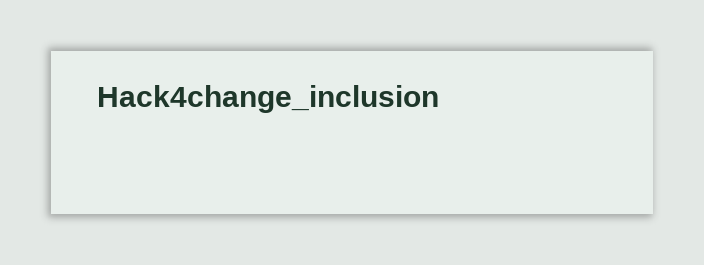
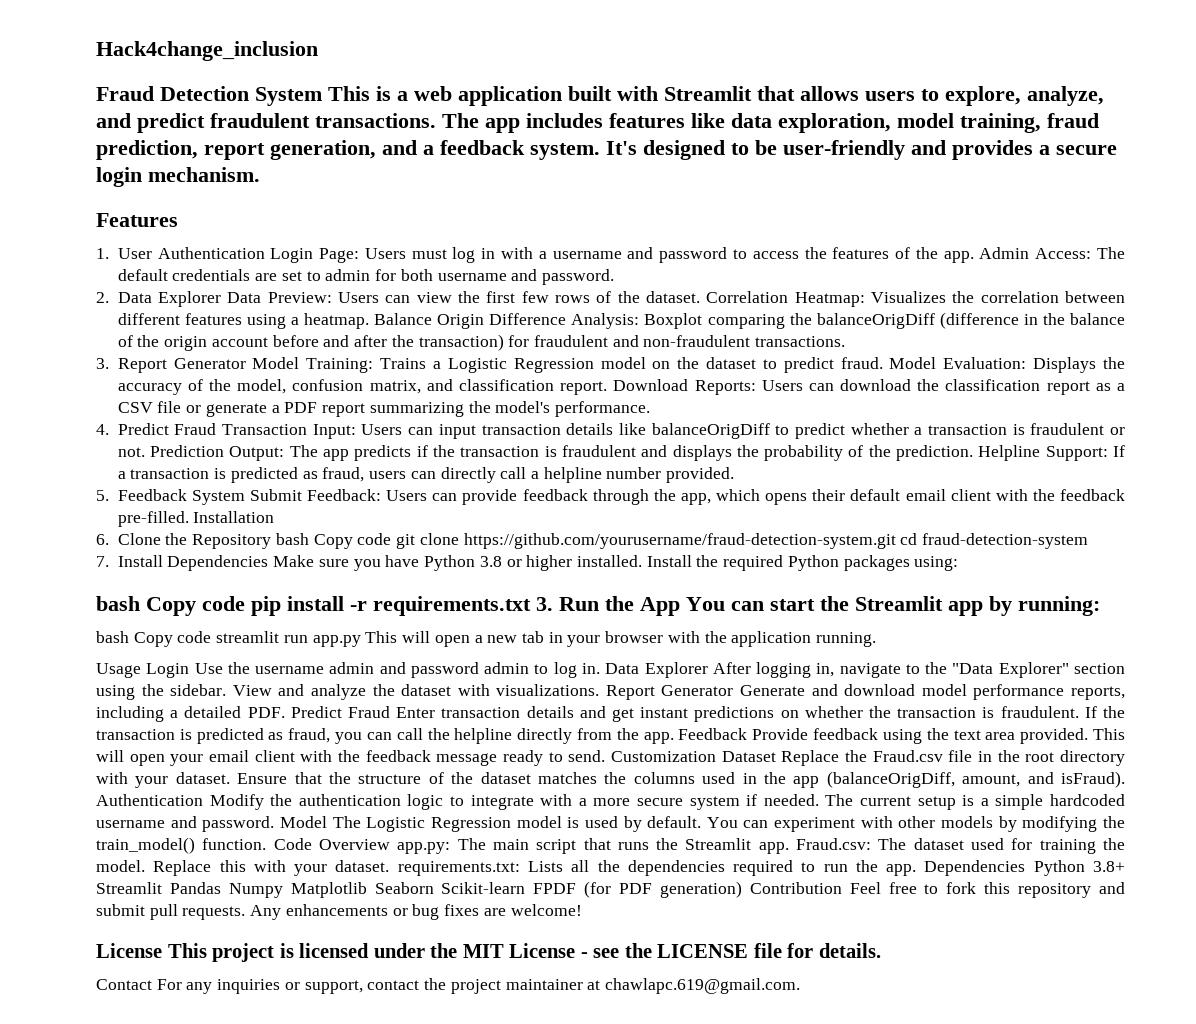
+ Fraud Detection System This is a web application built with Streamlit that allows users to explore, analyze, and predict fraudulent transactions. The app includes features like data exploration, model training, fraud prediction, report generation, and a feedback system. It's designed to be user-friendly and provides a secure login mechanism.
+ Features
+ 1. User Authentication Login Page: Users must log in with a username and password to access the features of the app. Admin Access: The default credentials are set to admin for both username and password.
+ 2. Data Explorer Data Preview: Users can view the first few rows of the dataset. Correlation Heatmap: Visualizes the correlation between different features using a heatmap. Balance Origin Difference Analysis: Boxplot comparing the balanceOrigDiff (difference in the balance of the origin account before and after the transaction) for fraudulent and non-fraudulent transactions.
+ 3. Report Generator Model Training: Trains a Logistic Regression model on the dataset to predict fraud. Model Evaluation: Displays the accuracy of the model, confusion matrix, and classification report. Download Reports: Users can download the classification report as a CSV file or generate a PDF report summarizing the model's performance.
+ 4. Predict Fraud Transaction Input: Users can input transaction details like balanceOrigDiff to predict whether a transaction is fraudulent or not. Prediction Output: The app predicts if the transaction is fraudulent and displays the probability of the prediction. Helpline Support: If a transaction is predicted as fraud, users can directly call a helpline number provided.
+ 5. Feedback System Submit Feedback: Users can provide feedback through the app, which opens their default email client with the feedback pre-filled. Installation
+ 6. Clone the Repository bash Copy code git clone https://github.com/yourusername/fraud-detection-system.git cd fraud-detection-system
+ 7. Install Dependencies Make sure you have Python 3.8 or higher installed. Install the required Python packages using:
+ bash Copy code pip install -r requirements.txt 3. Run the App You can start the Streamlit app by running:
+ bash Copy code streamlit run app.py This will open a new tab in your browser with the application running.
+ Usage Login Use the username admin and password admin to log in. Data Explorer After logging in, navigate to the "Data Explorer" section using the sidebar. View and analyze the dataset with visualizations. Report Generator Generate and download model performance reports, including a detailed PDF. Predict Fraud Enter transaction details and get instant predictions on whether the transaction is fraudulent. If the transaction is predicted as fraud, you can call the helpline directly from the app. Feedback Provide feedback using the text area provided. This will open your email client with the feedback message ready to send. Customization Dataset Replace the Fraud.csv file in the root directory with your dataset. Ensure that the structure of the dataset matches the columns used in the app (balanceOrigDiff, amount, and isFraud). Authentication Modify the authentication logic to integrate with a more secure system if needed. The current setup is a simple hardcoded username and password. Model The Logistic Regression model is used by default. You can experiment with other models by modifying the train_model() function. Code Overview app.py: The main script that runs the Streamlit app. Fraud.csv: The dataset used for training the model. Replace this with your dataset. requirements.txt: Lists all the dependencies required to run the app. Dependencies Python 3.8+ Streamlit Pandas Numpy Matplotlib Seaborn Scikit-learn FPDF (for PDF generation) Contribution Feel free to fork this repository and submit pull requests. Any enhancements or bug fixes are welcome!
+ License This project is licensed under the MIT License - see the LICENSE file for details.
+ Contact For any inquiries or support, contact the project maintainer at chawlapc.619@gmail.com.

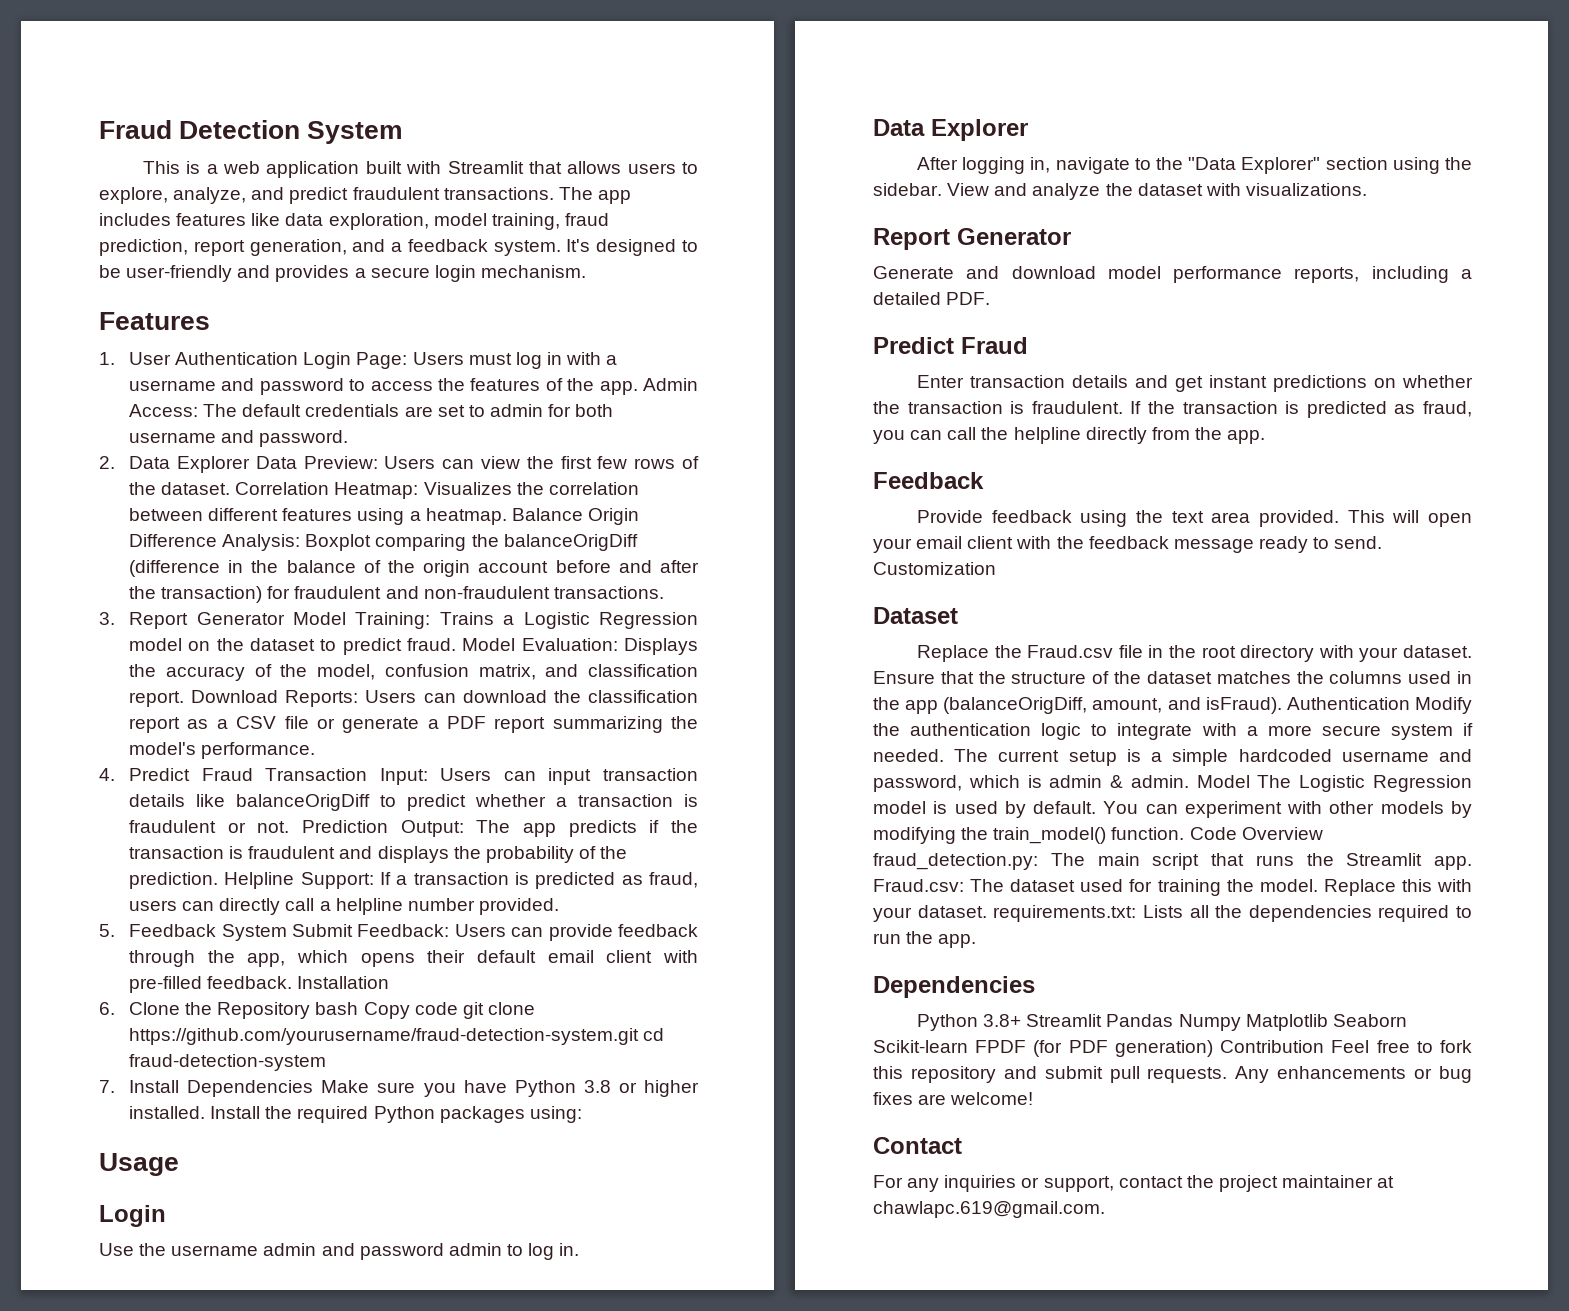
- Hack4change_inclusion
- Fraud Detection System This is a web application built with Streamlit that allows users to explore, analyze, and predict fraudulent transactions.
+ Fraud Detection System
+ This is a web application built with Streamlit that allows users to explore, analyze, and predict fraudulent transactions.
- 5. Feedback System Submit Feedback: Users can provide feedback through the app, which opens their default email client with the feedback pre-filled.
+ 5. Feedback System Submit Feedback: Users can provide feedback through the app, which opens their default email client with pre-filled feedback.
- bash Copy code pip install -r requirements.txt 3. Run the App You can start the Streamlit app by running:
- bash Copy code streamlit run app.py This will open a new tab in your browser with the application running.
- Usage Login Use the username admin and password admin to log in. Data Explorer After logging in, navigate to the "Data Explorer" section using the sidebar.
+ Usage
+ Login
+ Use the username admin and password admin to log in.
+ Data Explorer
+ After logging in, navigate to the "Data Explorer" section using the sidebar.
- View and analyze the dataset with visualizations. Report Generator Generate and download model performance reports, including a detailed PDF. Predict Fraud Enter transaction details and get instant predictions on whether the transaction is fraudulent.
+ View and analyze the dataset with visualizations.
+ Report Generator
+ Generate and download model performance reports, including a detailed PDF.
+ Predict Fraud
+ Enter transaction details and get instant predictions on whether the transaction is fraudulent.
- If the transaction is predicted as fraud, you can call the helpline directly from the app. Feedback Provide feedback using the text area provided.
+ If the transaction is predicted as fraud, you can call the helpline directly from the app.
+ Feedback
+ Provide feedback using the text area provided.
- Customization Dataset Replace the Fraud.csv file in the root directory with your dataset.
+ Customization
+ Dataset
+ Replace the Fraud.csv file in the root directory with your dataset.
- The current setup is a simple hardcoded username and password.
+ The current setup is a simple hardcoded username and password, which is admin & admin.
- Code Overview app.py: The main script that runs the Streamlit app.
+ Code Overview fraud_detection.py: The main script that runs the Streamlit app.
- Replace this with your dataset. requirements.txt: Lists all the dependencies required to run the app. Dependencies Python 3.8+ Streamlit Pandas Numpy Matplotlib Seaborn Scikit-learn FPDF (for PDF generation) Contribution Feel free to fork this repository and submit pull requests.
+ Replace this with your dataset. requirements.txt: Lists all the dependencies required to run the app.
+ Dependencies
+ Python 3.8+ Streamlit Pandas Numpy Matplotlib Seaborn Scikit-learn FPDF (for PDF generation) Contribution Feel free to fork this repository and submit pull requests.
- License This project is licensed under the MIT License - see the LICENSE file for details.
- Contact For any inquiries or support, contact the project maintainer at chawlapc.619@gmail.com.
+ Contact
+ For any inquiries or support, contact the project maintainer at chawlapc.619@gmail.com.

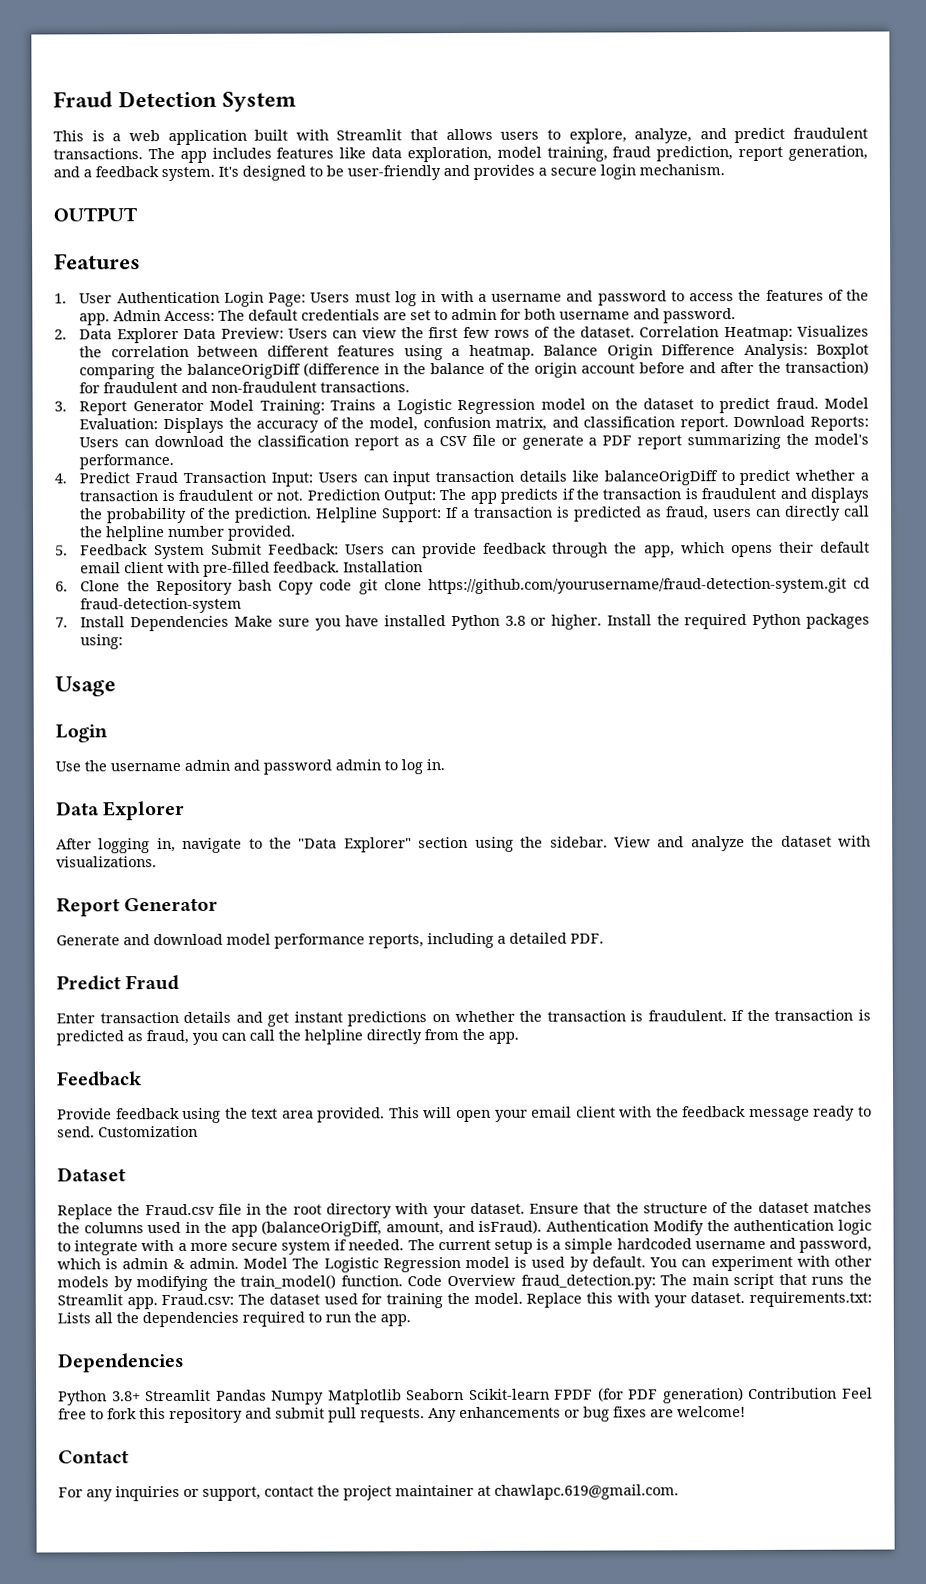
+ OUTPUT
- Helpline Support: If a transaction is predicted as fraud, users can directly call a helpline number provided.
+ Helpline Support: If a transaction is predicted as fraud, users can directly call the helpline number provided.
- 7. Install Dependencies Make sure you have Python 3.8 or higher installed.
+ 7. Install Dependencies Make sure you have installed Python 3.8 or higher.

